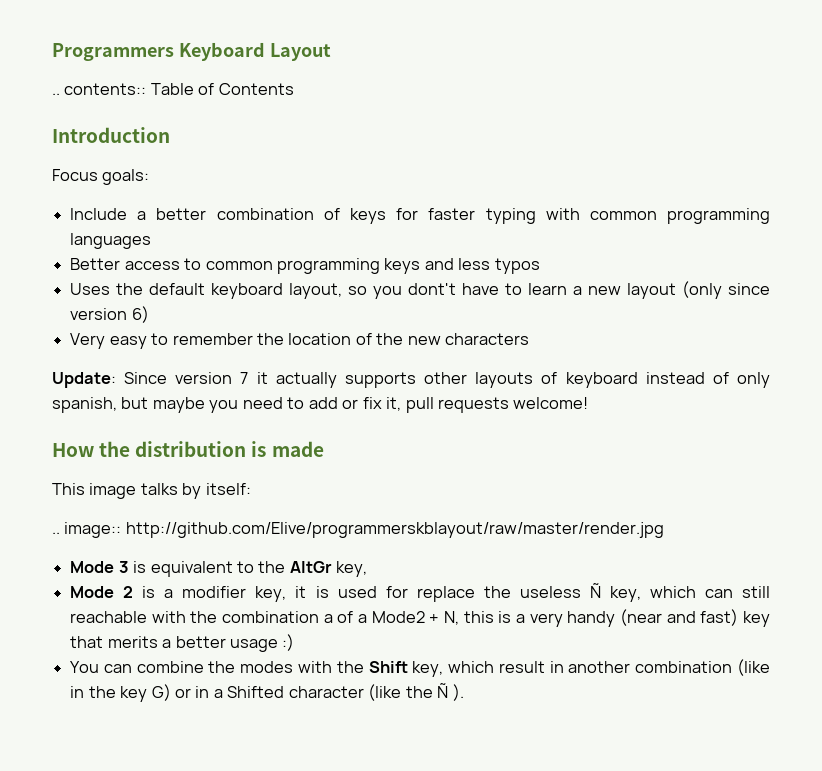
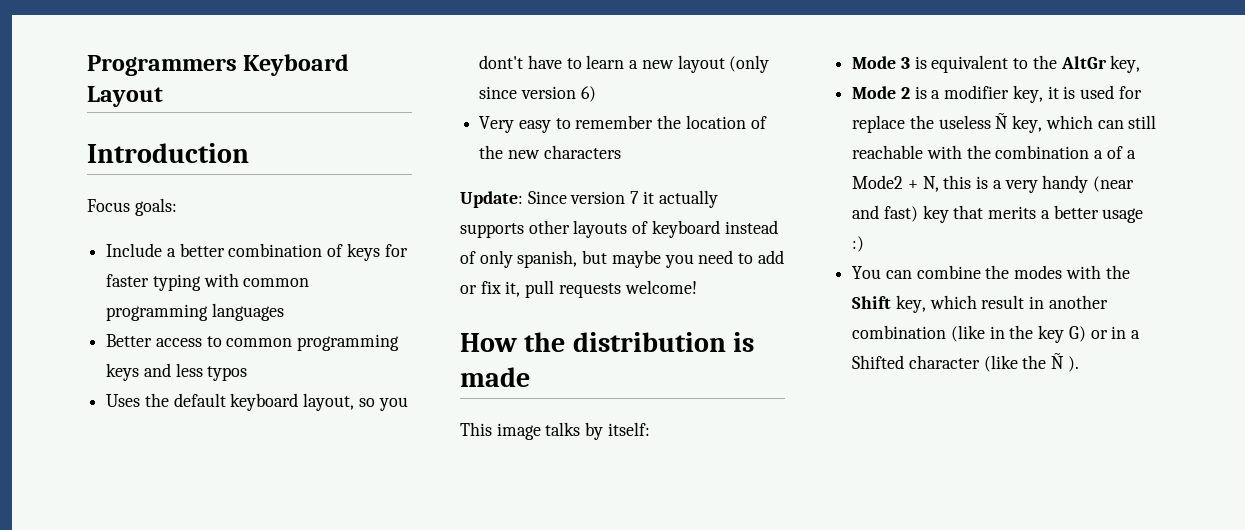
- .. contents:: Table of Contents
- .. image:: http://github.com/Elive/programmerskblayout/raw/master/render.jpg

